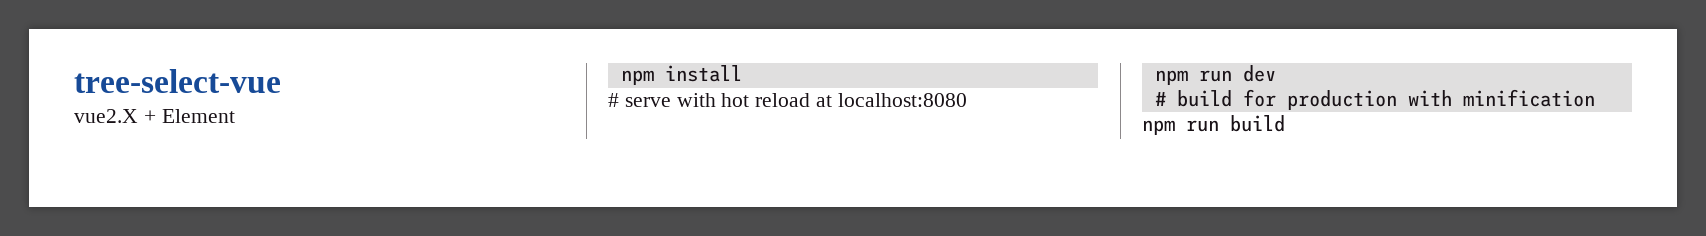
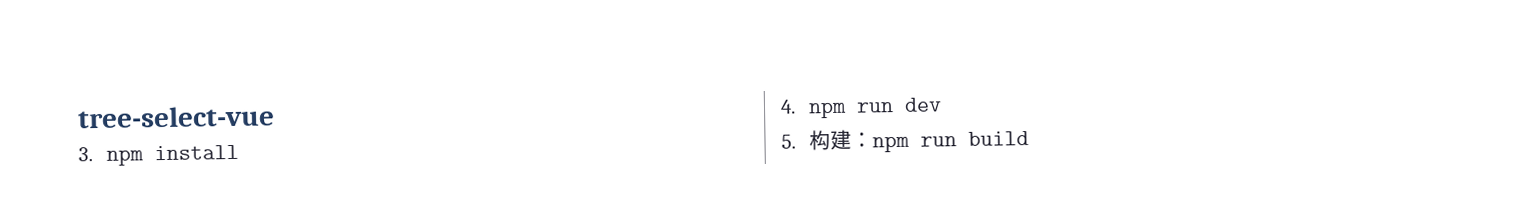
- vue2.X + Element
- npm install
+ 3. npm install
- # serve with hot reload at localhost:8080
- npm run dev
- # build for production with minification
- npm run build
+ 4. npm run dev
+ 5.构建：npm run build

